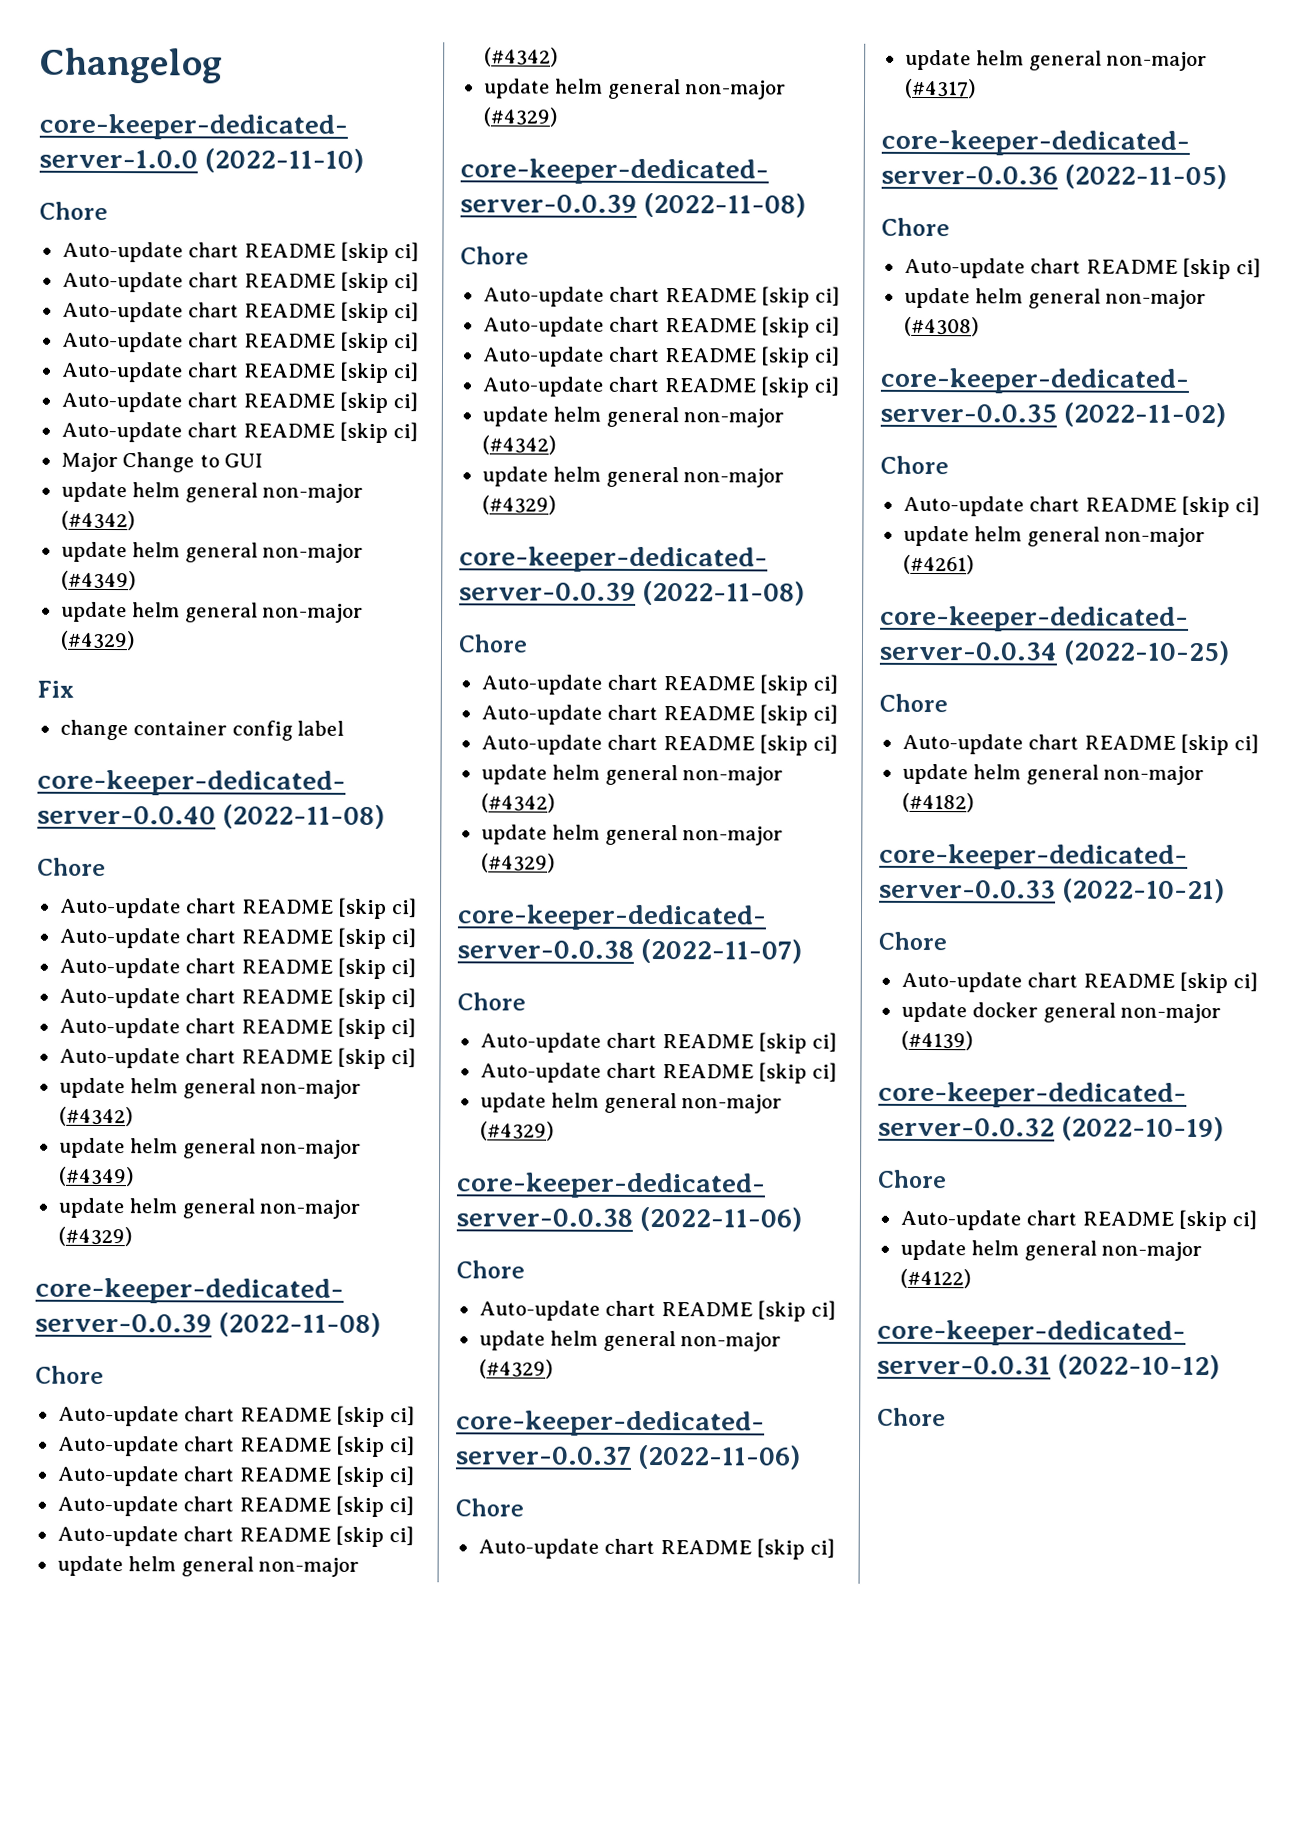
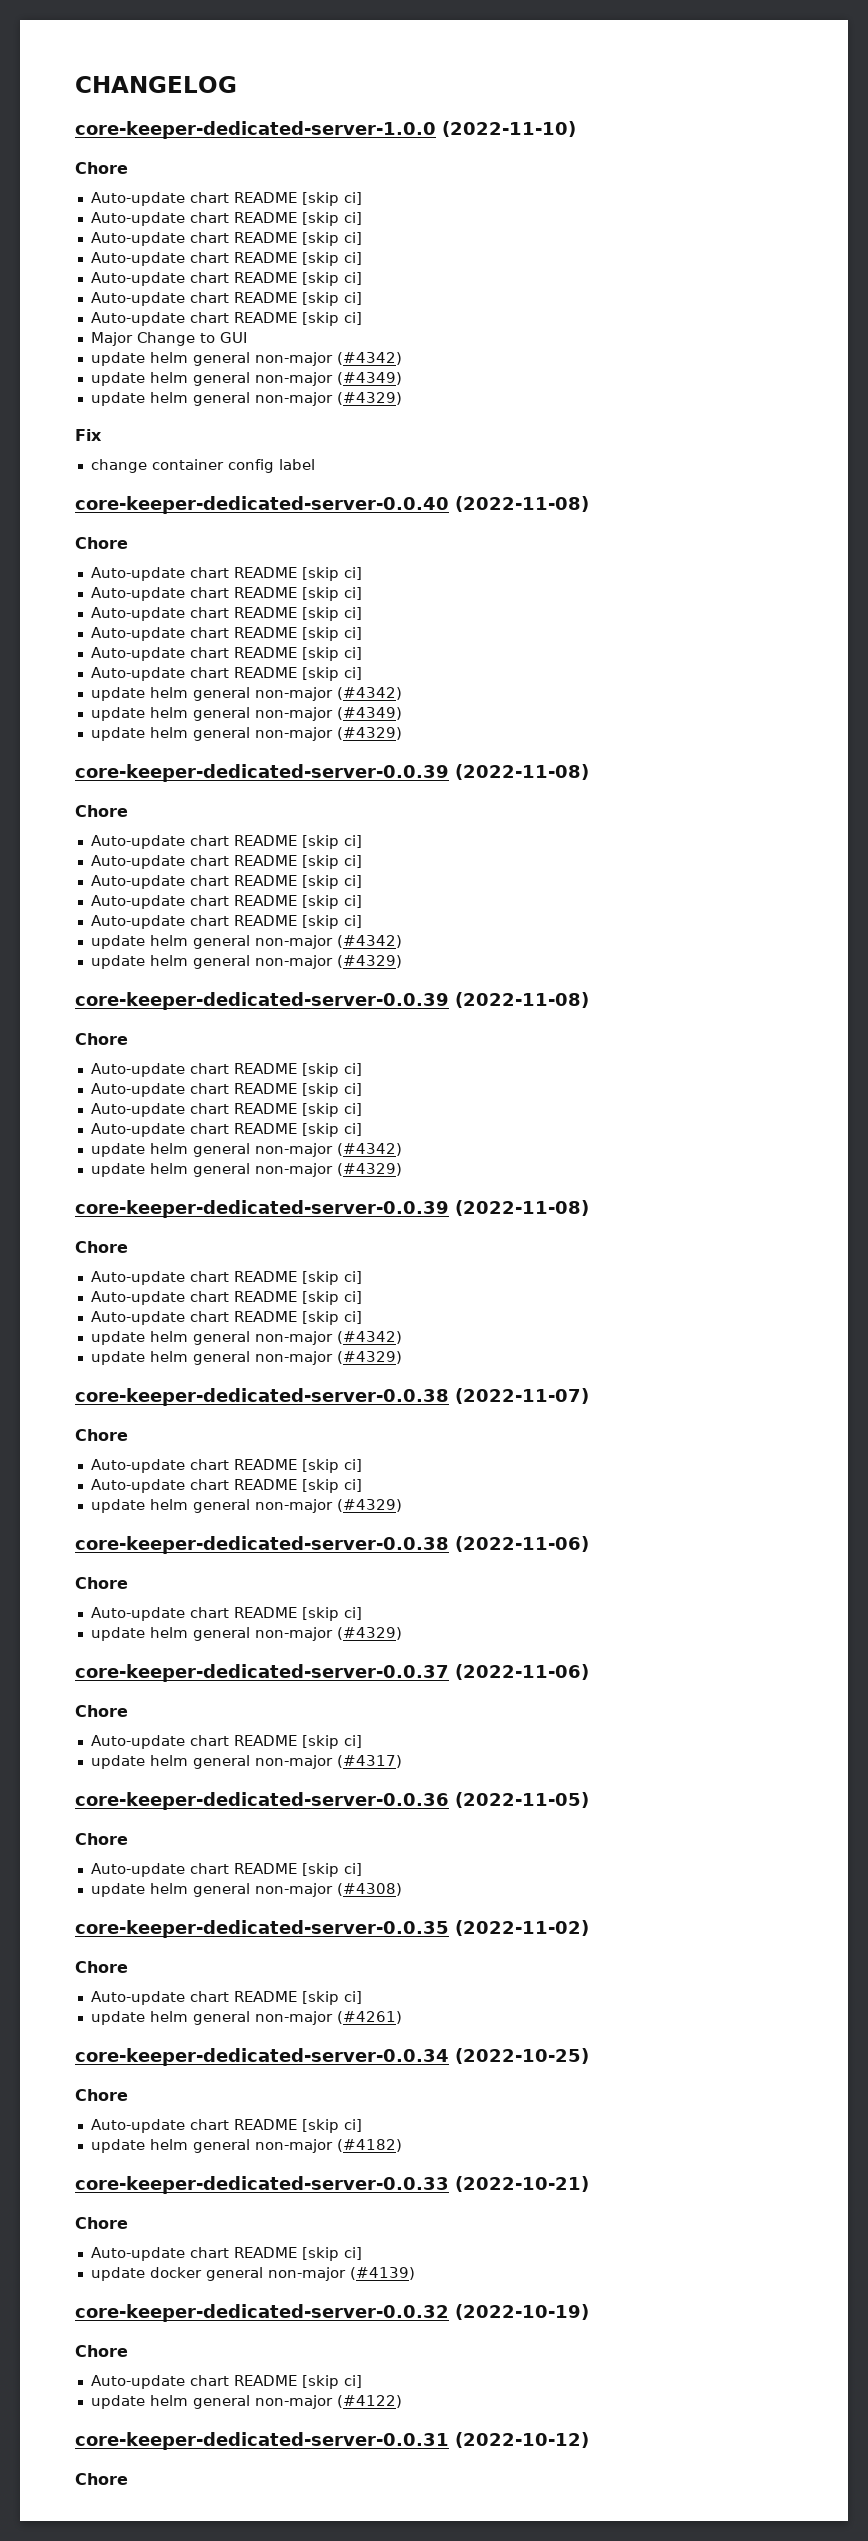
- Changelog
+ CHANGELOG

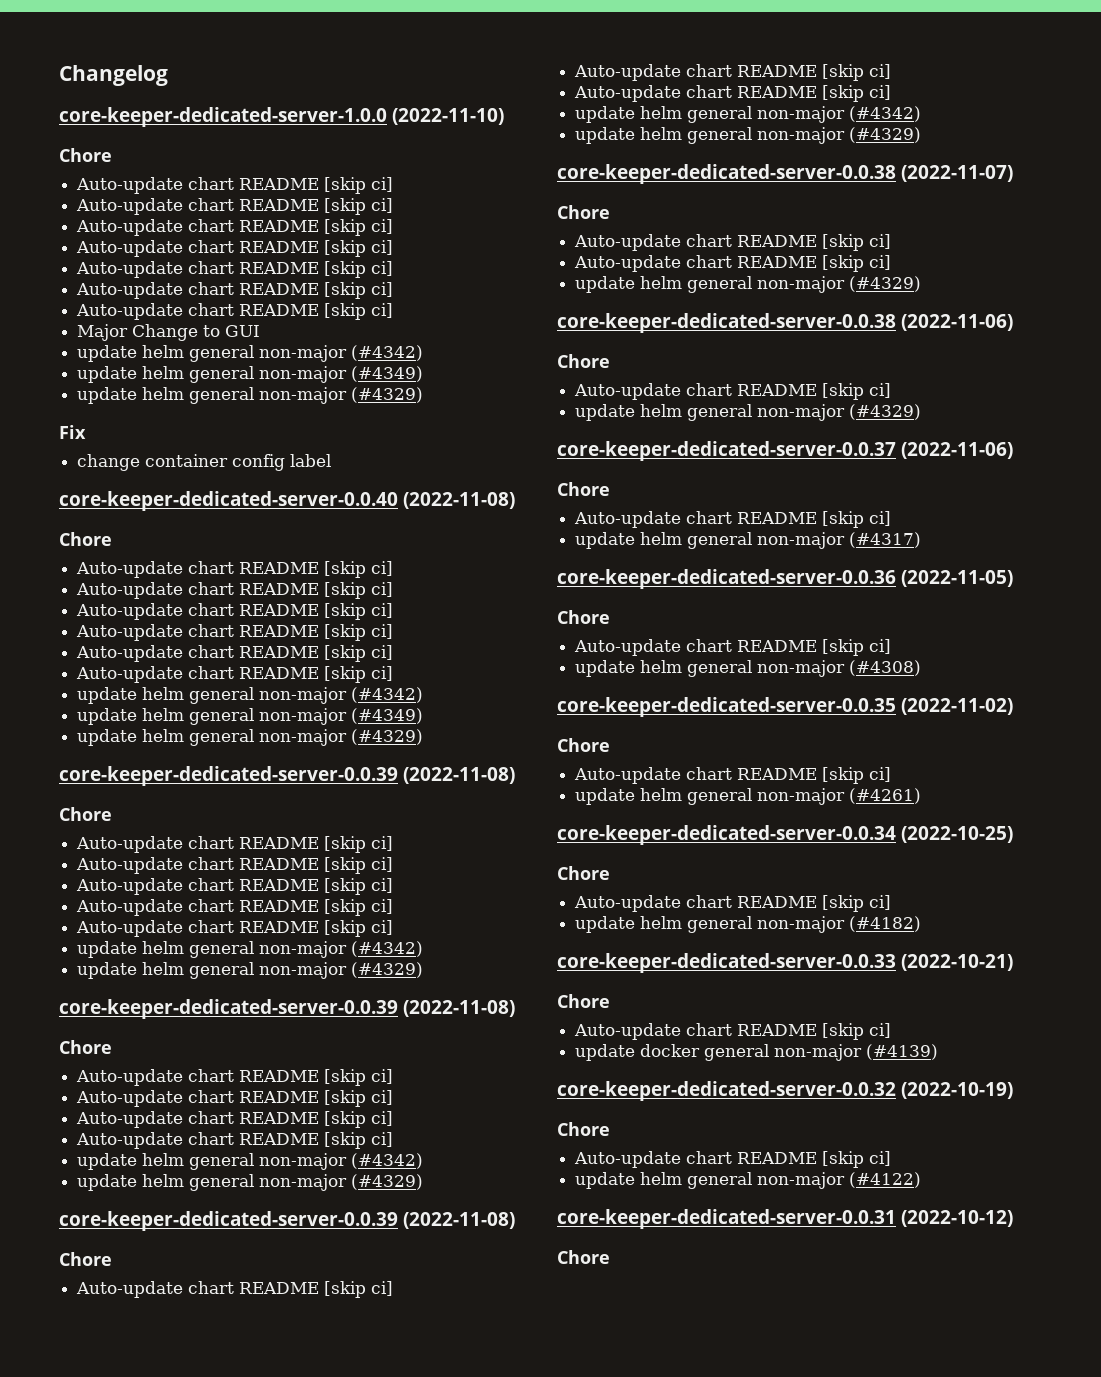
- CHANGELOG
+ Changelog

